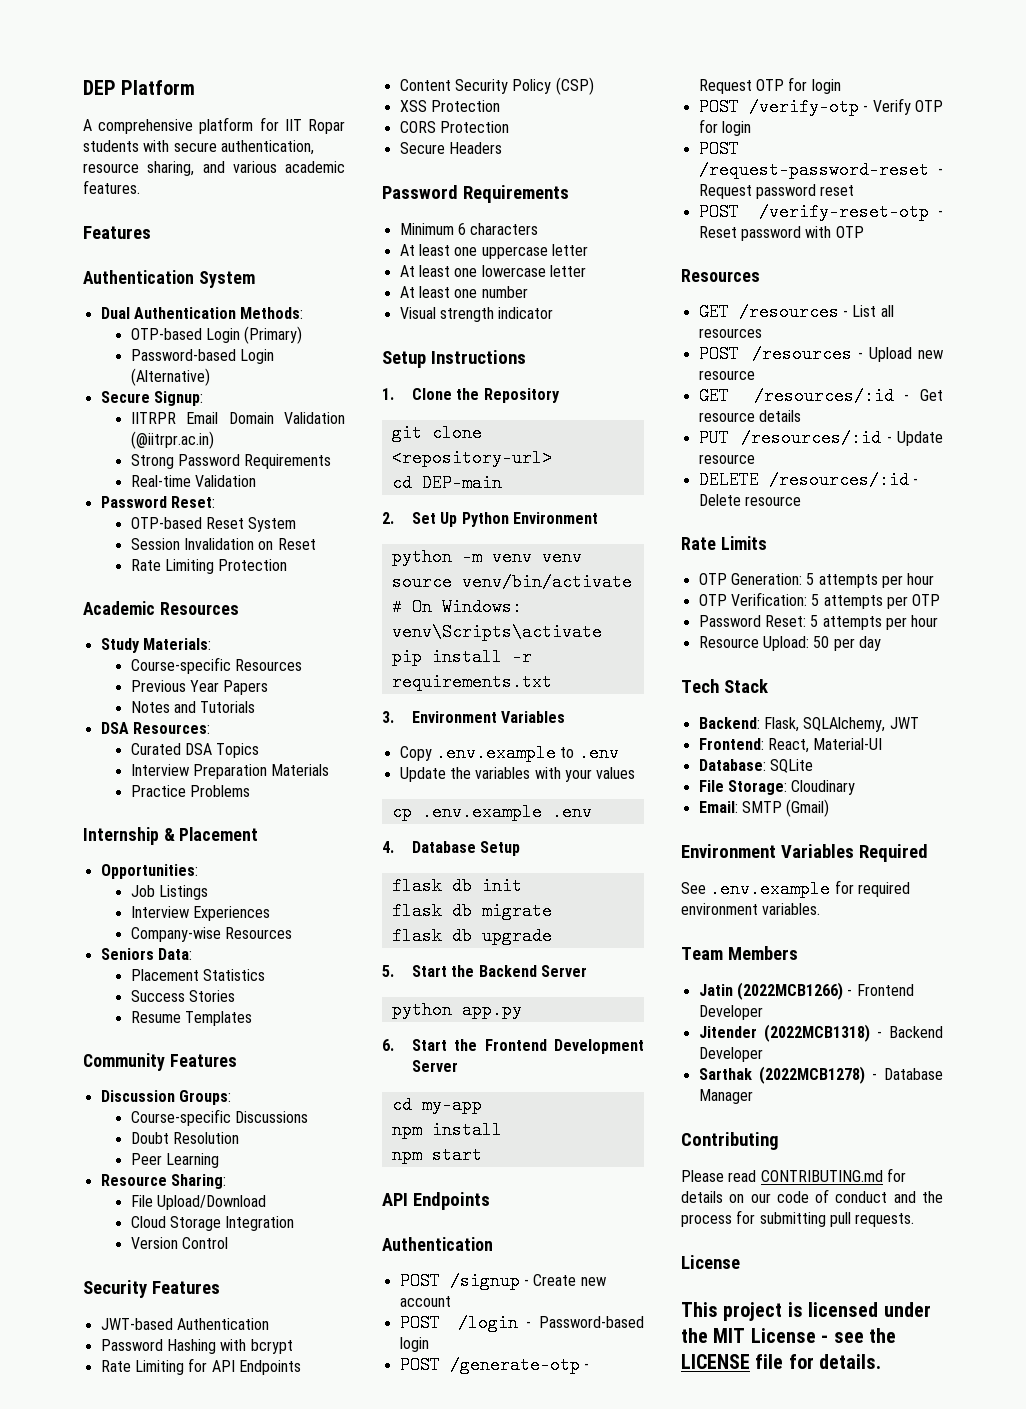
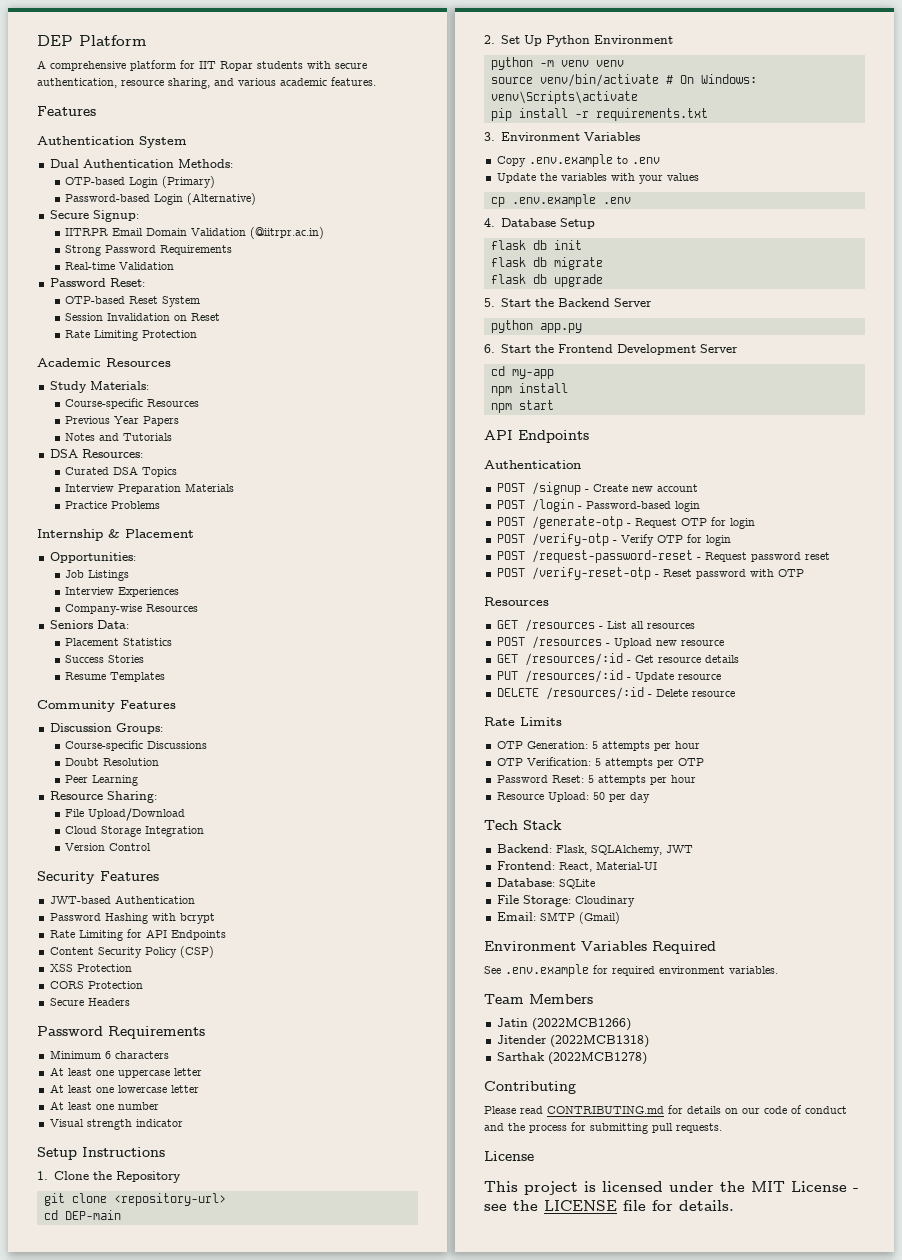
- Jatin (2022MCB1266) - Frontend Developer
+ Jatin (2022MCB1266)
- Jitender (2022MCB1318) - Backend Developer
+ Jitender (2022MCB1318)
- Sarthak (2022MCB1278) - Database Manager
+ Sarthak (2022MCB1278)

